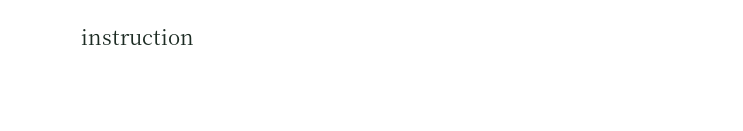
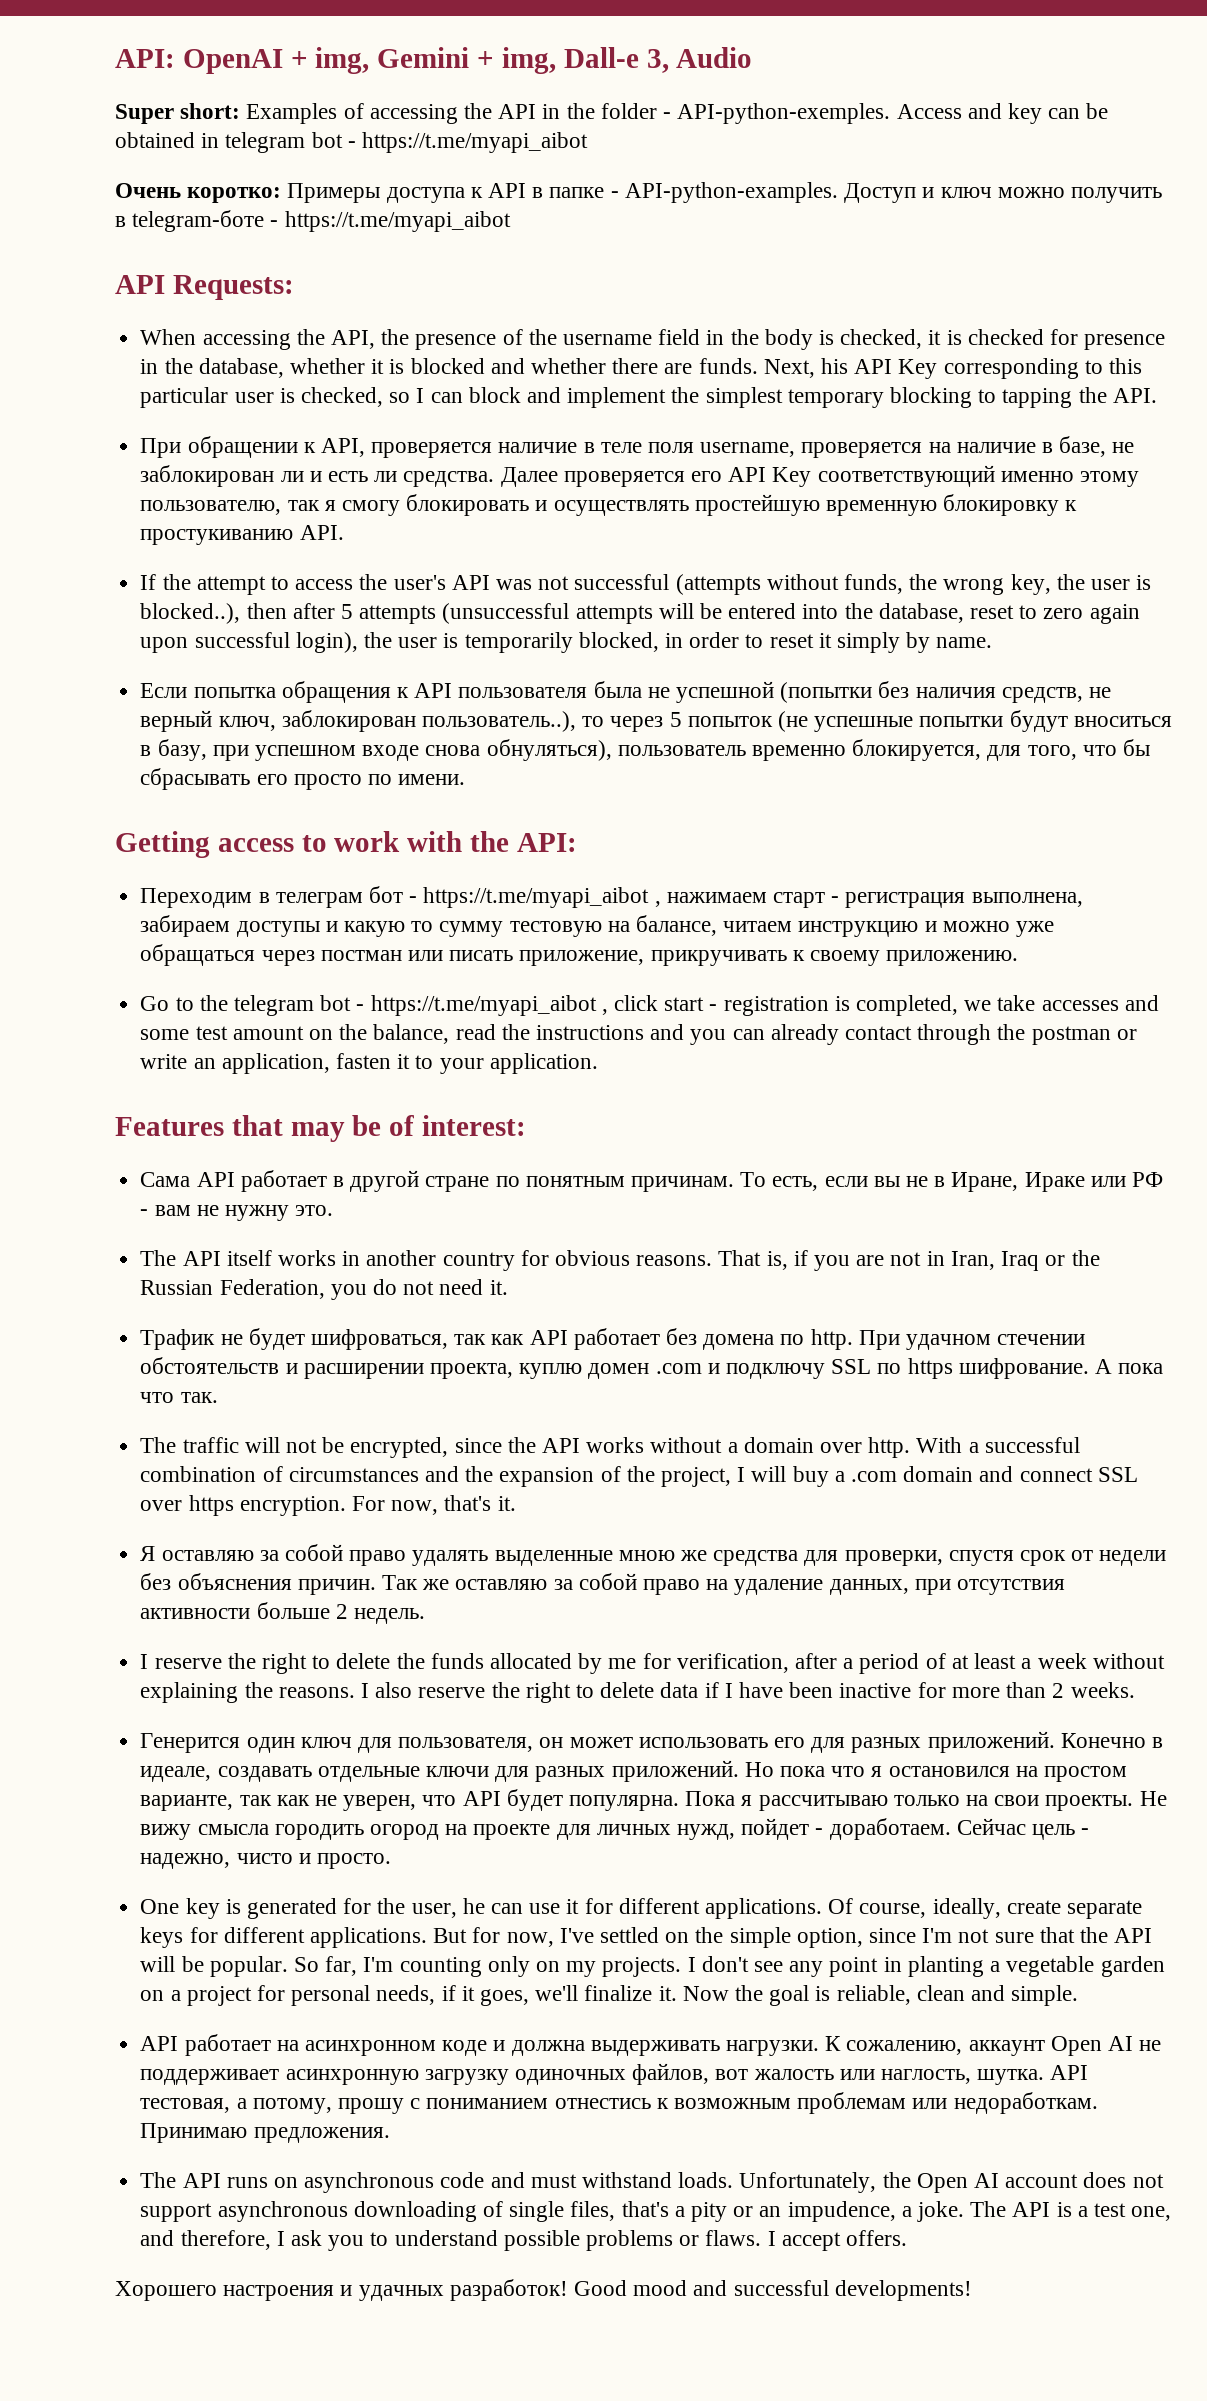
- instruction
+ API: OpenAI + img, Gemini + img, Dall-e 3, Audio
+ Super short: Examples of accessing the API in the folder - API-python-exemples. Access and key can be obtained in telegram bot - https://t.me/myapi_aibot
+ Очень коротко: Примеры доступа к API в папке - API-python-examples. Доступ и ключ можно получить в telegram-боте - https://t.me/myapi_aibot
+ API Requests:
+ When accessing the API, the presence of the username field in the body is checked, it is checked for presence in the database, whether it is blocked and whether there are funds. Next, his API Key corresponding to this particular user is checked, so I can block and implement the simplest temporary blocking to tapping the API.
+ При обращении к API, проверяется наличие в теле поля username, проверяется на наличие в базе, не заблокирован ли и есть ли средства. Далее проверяется его API Key соответствующий именно этому пользователю, так я смогу блокировать и осуществлять простейшую временную блокировку к простукиванию API.
+ If the attempt to access the user's API was not successful (attempts without funds, the wrong key, the user is blocked..), then after 5 attempts (unsuccessful attempts will be entered into the database, reset to zero again upon successful login), the user is temporarily blocked, in order to reset it simply by name.
+ Если попытка обращения к API пользователя была не успешной (попытки без наличия средств, не верный ключ, заблокирован пользователь..), то через 5 попыток (не успешные попытки будут вноситься в базу, при успешном входе снова обнуляться), пользователь временно блокируется, для того, что бы сбрасывать его просто по имени.
+ Getting access to work with the API:
+ Переходим в телеграм бот - https://t.me/myapi_aibot , нажимаем старт - регистрация выполнена, забираем доступы и какую то сумму тестовую на балансе, читаем инструкцию и можно уже обращаться через постман или писать приложение, прикручивать к своему приложению.
+ Go to the telegram bot - https://t.me/myapi_aibot , click start - registration is completed, we take accesses and some test amount on the balance, read the instructions and you can already contact through the postman or write an application, fasten it to your application.
+ Features that may be of interest:
+ Сама API работает в другой стране по понятным причинам. То есть, если вы не в Иране, Ираке или РФ - вам не нужну это.
+ The API itself works in another country for obvious reasons. That is, if you are not in Iran, Iraq or the Russian Federation, you do not need it.
+ Трафик не будет шифроваться, так как API работает без домена по http. При удачном стечении обстоятельств и расширении проекта, куплю домен .com и подключу SSL по https шифрование. А пока что так.
+ The traffic will not be encrypted, since the API works without a domain over http. With a successful combination of circumstances and the expansion of the project, I will buy a .com domain and connect SSL over https encryption. For now, that's it.
+ Я оставляю за собой право удалять выделенные мною же средства для проверки, спустя срок от недели без объяснения причин. Так же оставляю за собой право на удаление данных, при отсутствия активности больше 2 недель.
+ I reserve the right to delete the funds allocated by me for verification, after a period of at least a week without explaining the reasons. I also reserve the right to delete data if I have been inactive for more than 2 weeks.
+ Генерится один ключ для пользователя, он может использовать его для разных приложений. Конечно в идеале, создавать отдельные ключи для разных приложений. Но пока что я остановился на простом варианте, так как не уверен, что API будет популярна. Пока я рассчитываю только на свои проекты. Не вижу смысла городить огород на проекте для личных нужд, пойдет - доработаем. Сейчас цель - надежно, чисто и просто.
+ One key is generated for the user, he can use it for different applications. Of course, ideally, create separate keys for different applications. But for now, I've settled on the simple option, since I'm not sure that the API will be popular. So far, I'm counting only on my projects. I don't see any point in planting a vegetable garden on a project for personal needs, if it goes, we'll finalize it. Now the goal is reliable, clean and simple.
+ API работает на асинхронном коде и должна выдерживать нагрузки. К сожалению, аккаунт Open AI не поддерживает асинхронную загрузку одиночных файлов, вот жалость или наглость, шутка. API тестовая, а потому, прошу с пониманием отнестись к возможным проблемам или недоработкам. Принимаю предложения.
+ The API runs on asynchronous code and must withstand loads. Unfortunately, the Open AI account does not support asynchronous downloading of single files, that's a pity or an impudence, a joke. The API is a test one, and therefore, I ask you to understand possible problems or flaws. I accept offers.
+ Хорошего настроения и удачных разработок! Good mood and successful developments!

